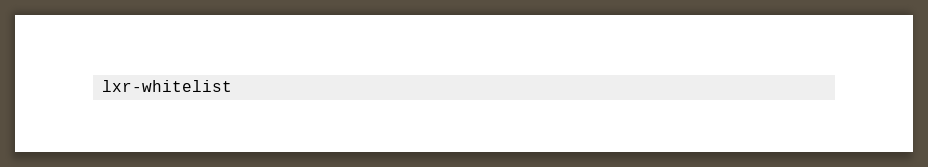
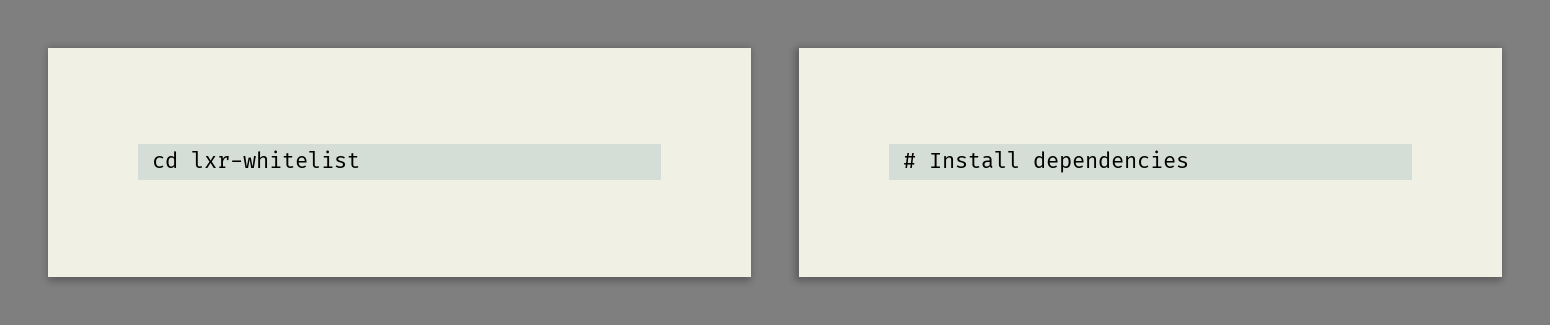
- lxr-whitelist
+ cd lxr-whitelist
+ # Install dependencies

